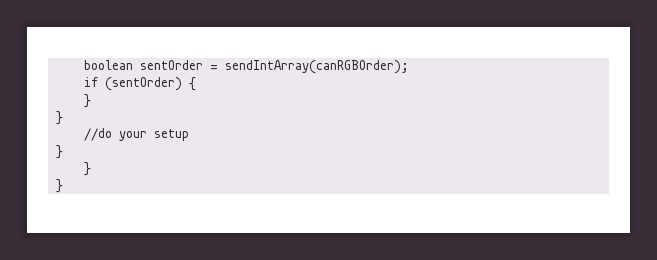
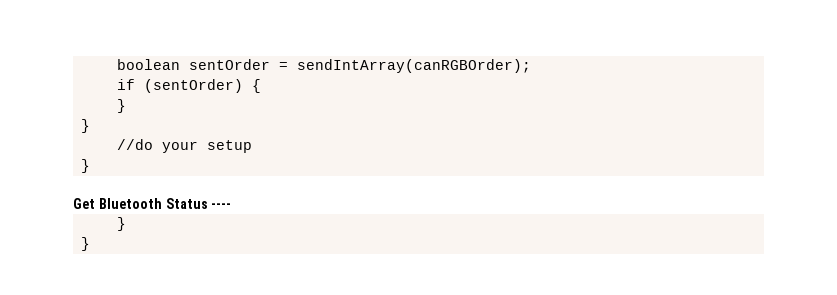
+ Get Bluetooth Status ----

